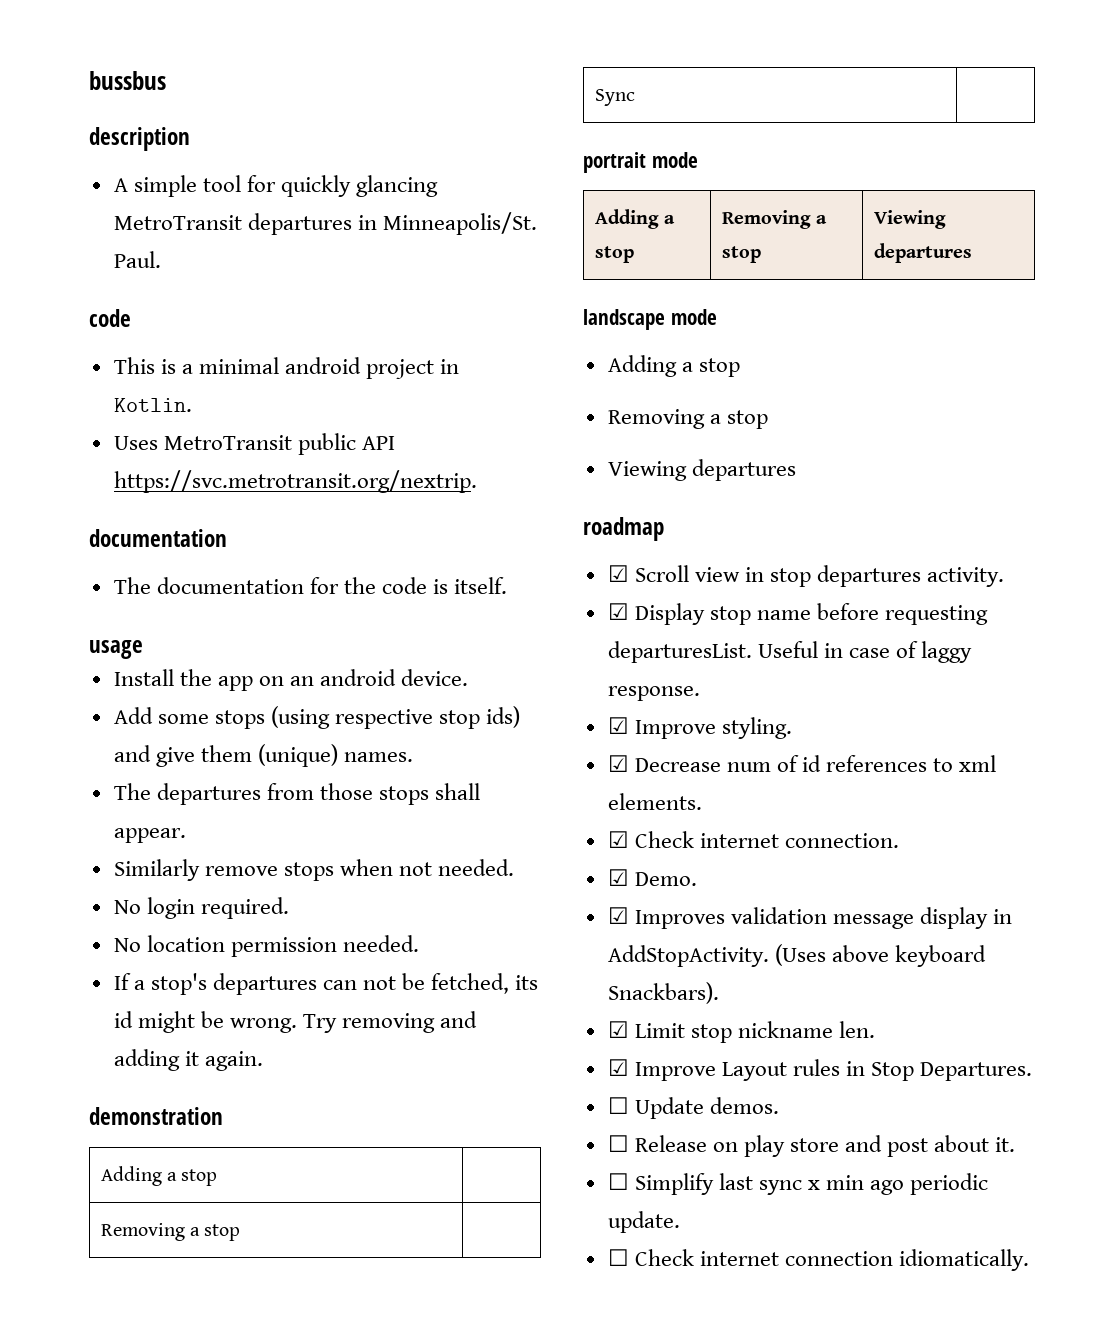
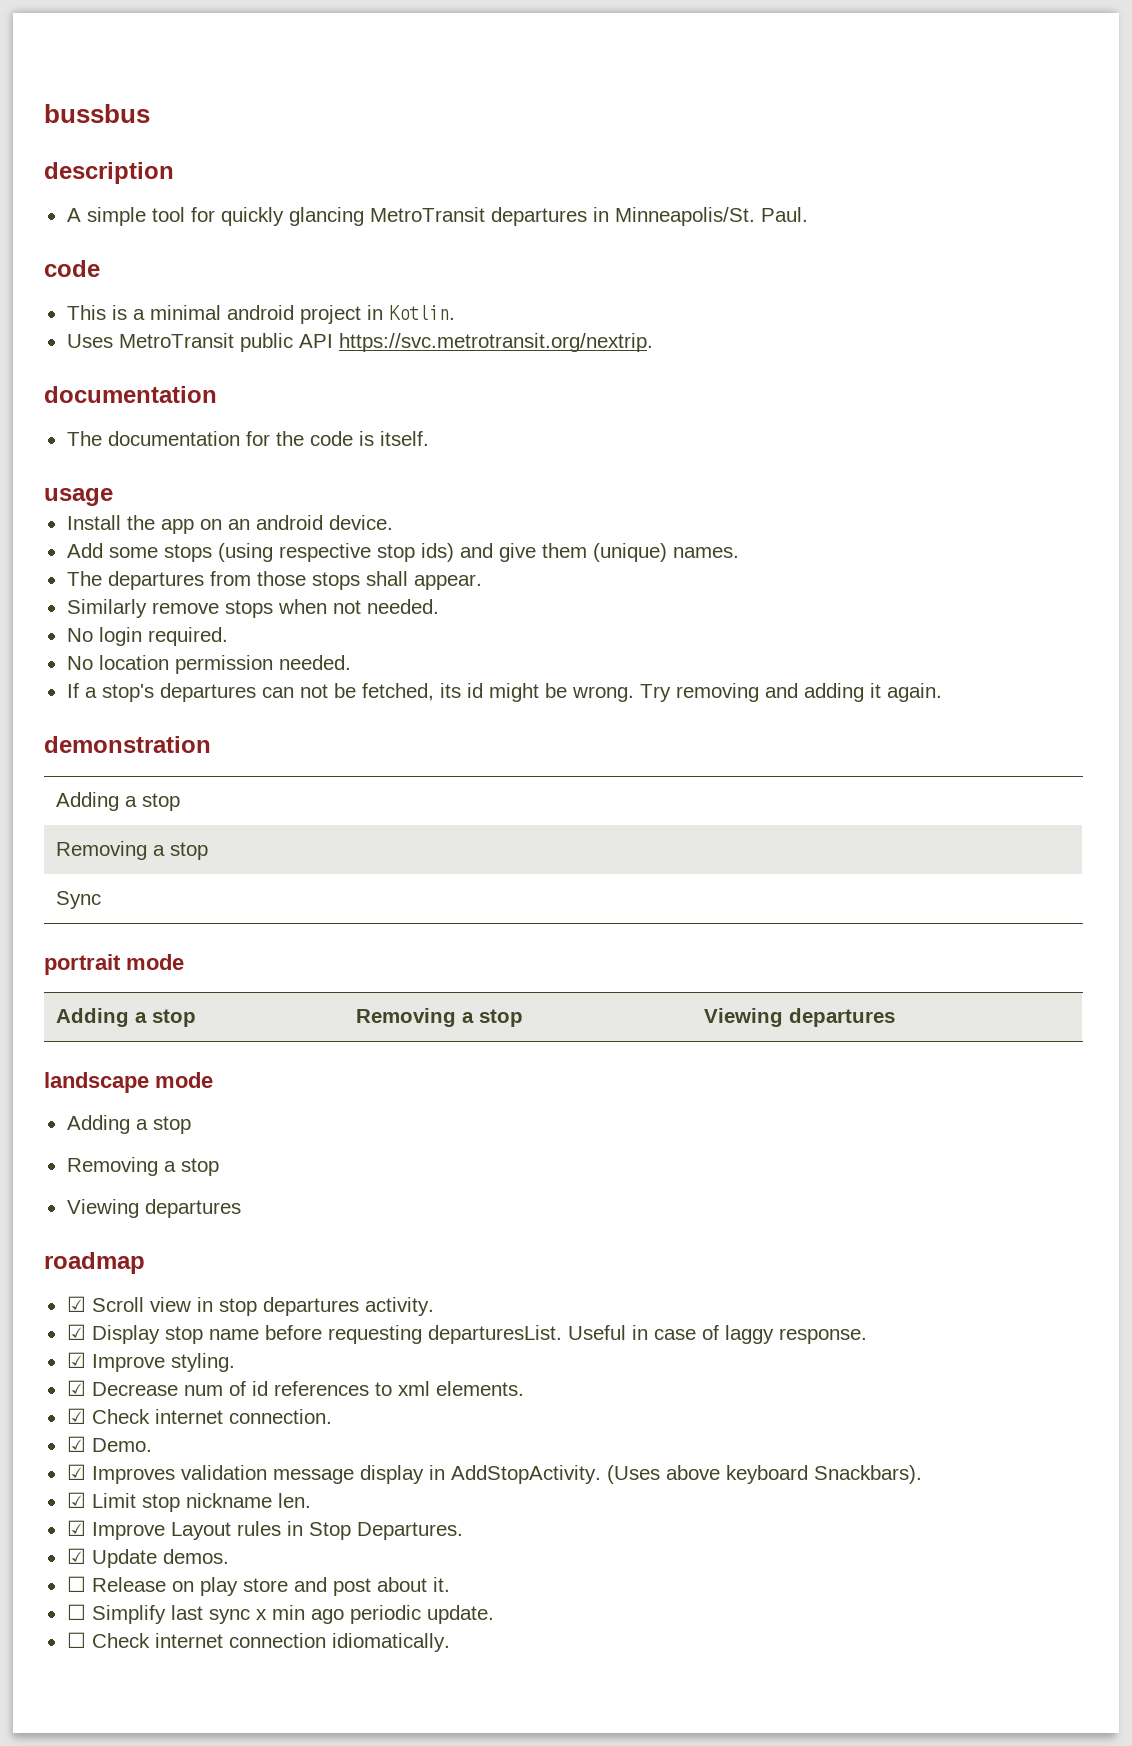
- ☐ Update demos.
+ ☑ Update demos.

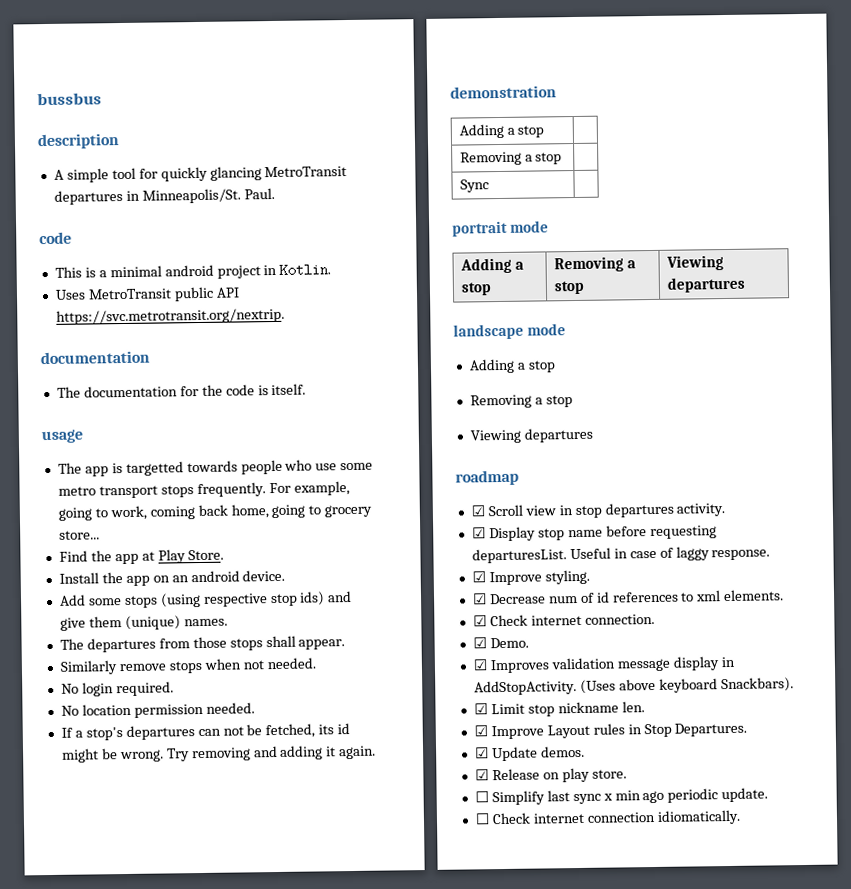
+ The app is targetted towards people who use some metro transport stops frequently. For example, going to work, coming back home, going to grocery store...
+ Find the app at Play Store.
- ☐ Release on play store and post about it.
+ ☑ Release on play store.

